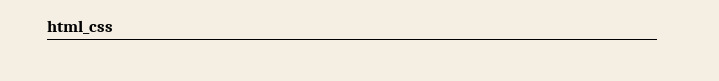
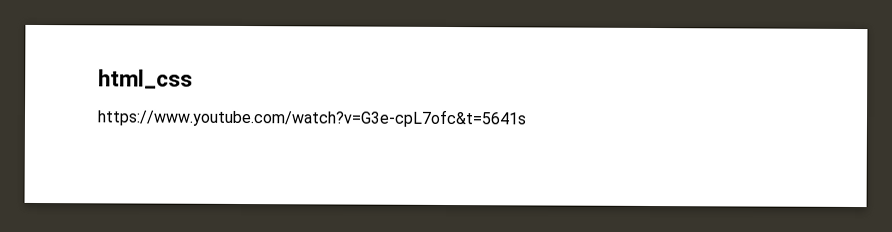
+ https://www.youtube.com/watch?v=G3e-cpL7ofc&t=5641s

